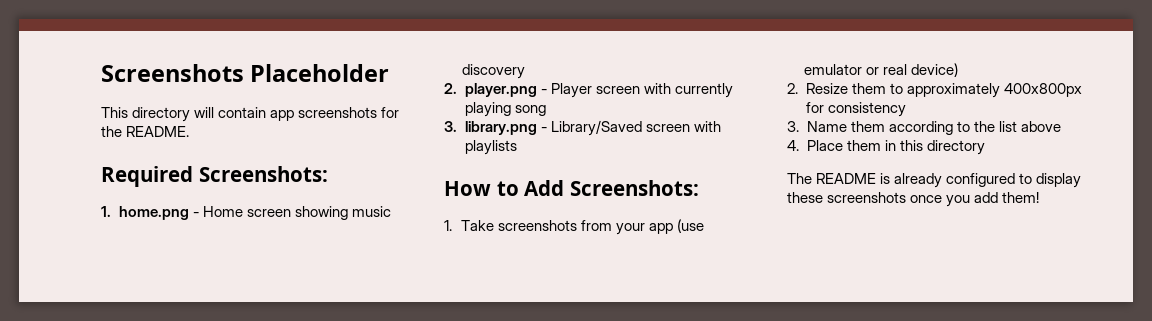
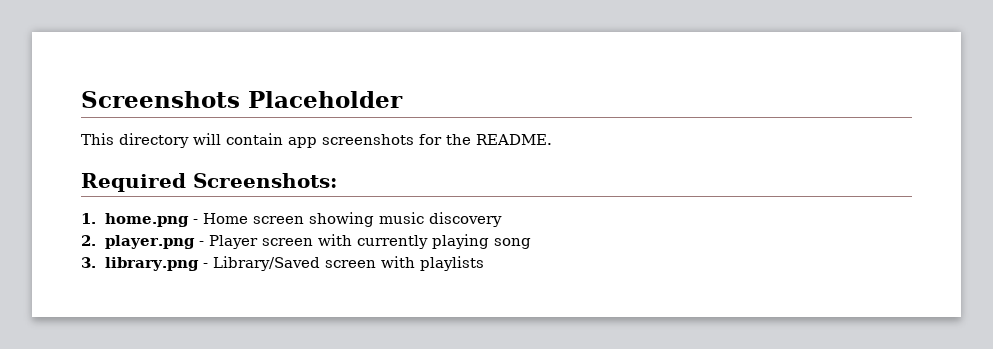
- How to Add Screenshots:
- 1. Take screenshots from your app (use emulator or real device)
- 2. Resize them to approximately 400x800px for consistency
- 3. Name them according to the list above
- 4. Place them in this directory
- The README is already configured to display these screenshots once you add them!

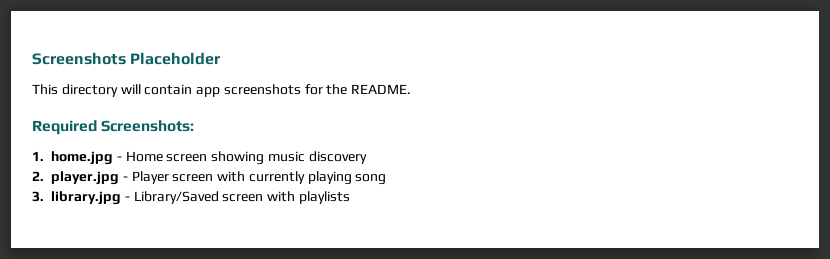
- 1. home.png - Home screen showing music discovery
+ 1. home.jpg - Home screen showing music discovery
- 2. player.png - Player screen with currently playing song
+ 2. player.jpg - Player screen with currently playing song
- 3. library.png - Library/Saved screen with playlists
+ 3. library.jpg - Library/Saved screen with playlists

